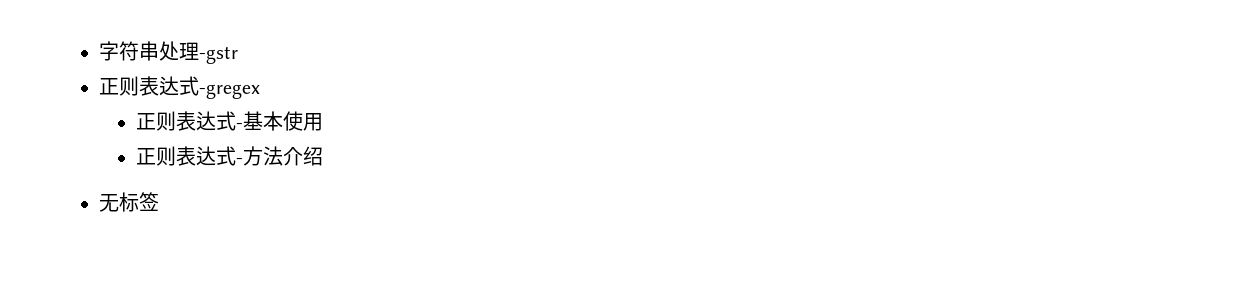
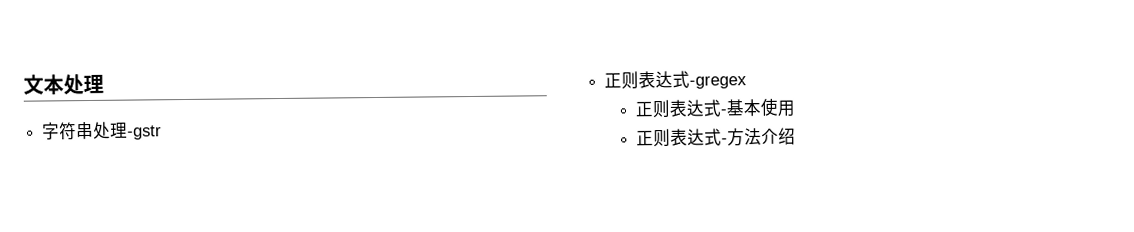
+ 文本处理
- 无标签

